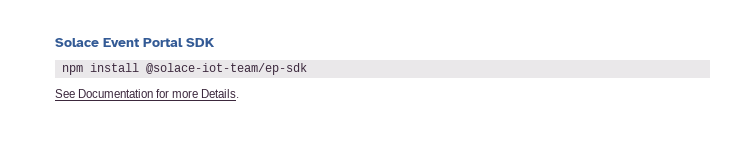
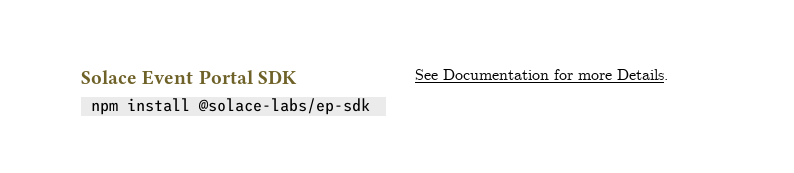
- npm install @solace-iot-team/ep-sdk
+ npm install @solace-labs/ep-sdk

